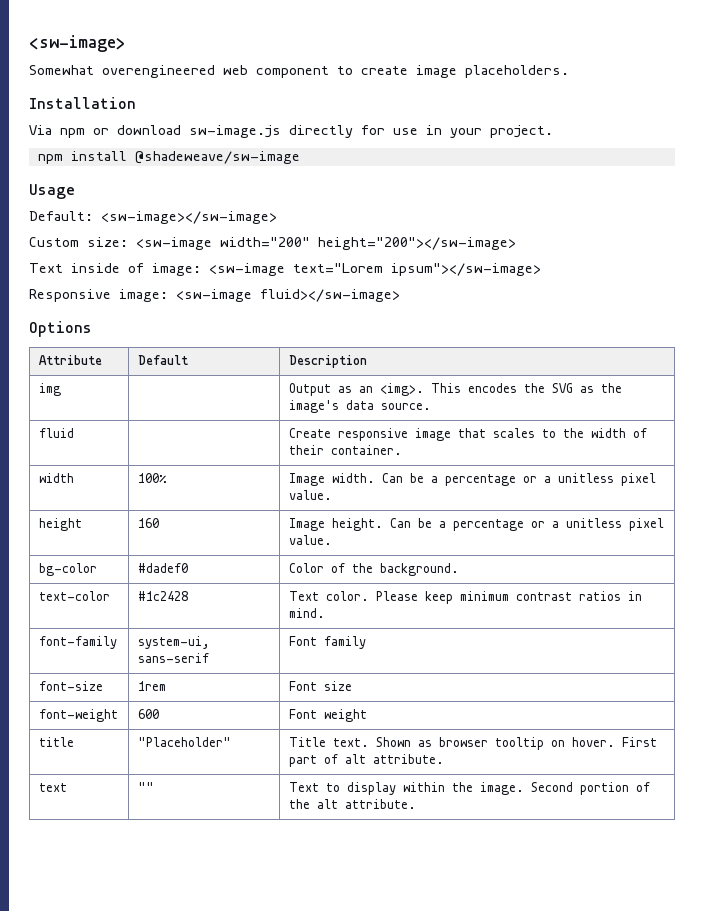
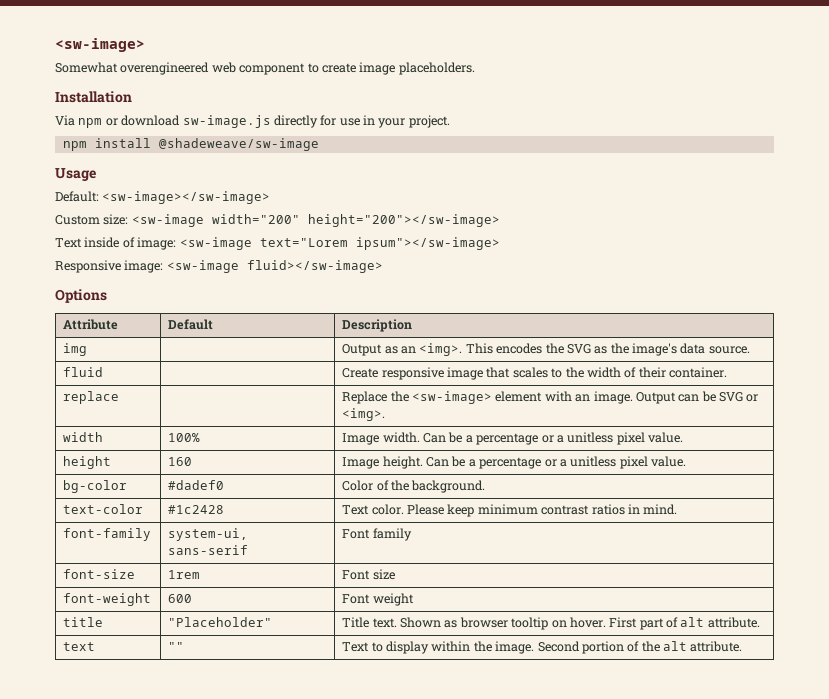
+ replace | | Replace the <sw-image> element with an image. Output can be SVG or <img>.

